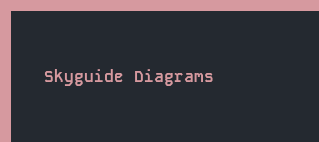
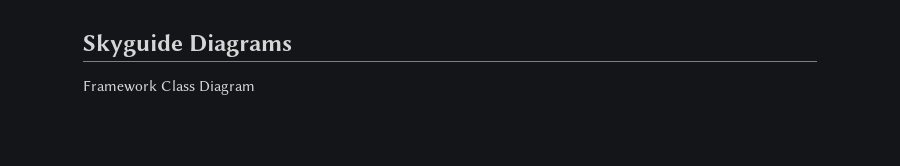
+ Framework Class Diagram

